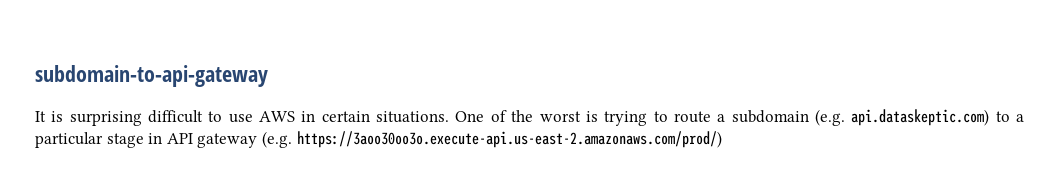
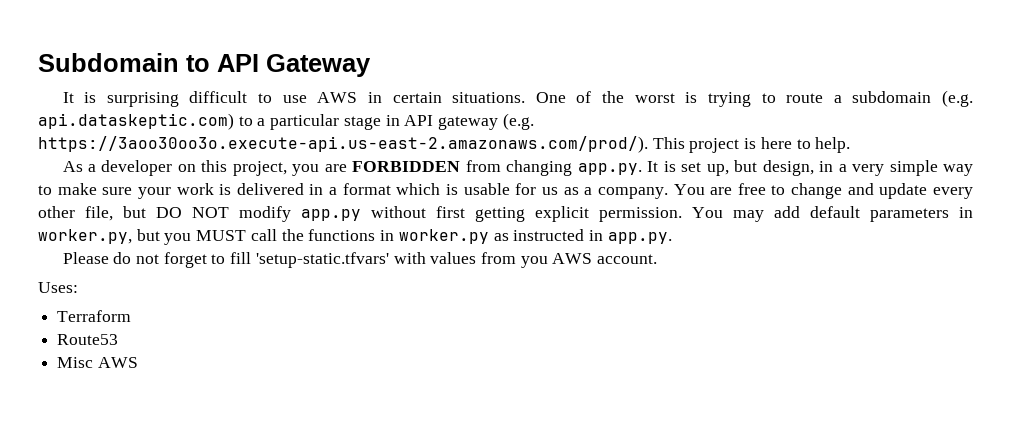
- subdomain-to-api-gateway
+ Subdomain to API Gateway
- One of the worst is trying to route a subdomain (e.g. api.dataskeptic.com) to a particular stage in API gateway (e.g. https://3aoo30oo3o.execute-api.us-east-2.amazonaws.com/prod/)
+ One of the worst is trying to route a subdomain (e.g. api.dataskeptic.com) to a particular stage in API gateway (e.g. https://3aoo30oo3o.execute-api.us-east-2.amazonaws.com/prod/). This project is here to help.
+ As a developer on this project, you are FORBIDDEN from changing app.py. It is set up, but design, in a very simple way to make sure your work is delivered in a format which is usable for us as a company. You are free to change and update every other file, but DO NOT modify app.py without first getting explicit permission. You may add default parameters in worker.py, but you MUST call the functions in worker.py as instructed in app.py.
+ Please do not forget to fill 'setup-static.tfvars' with values from you AWS account.
+ Uses:
+ Terraform
+ Route53
+ Misc AWS

